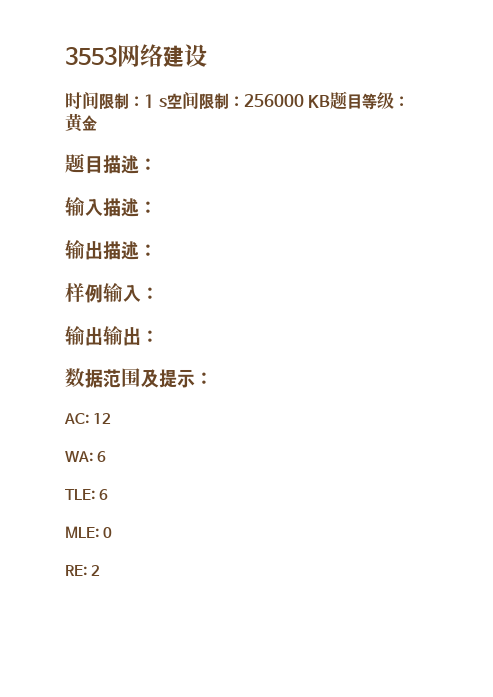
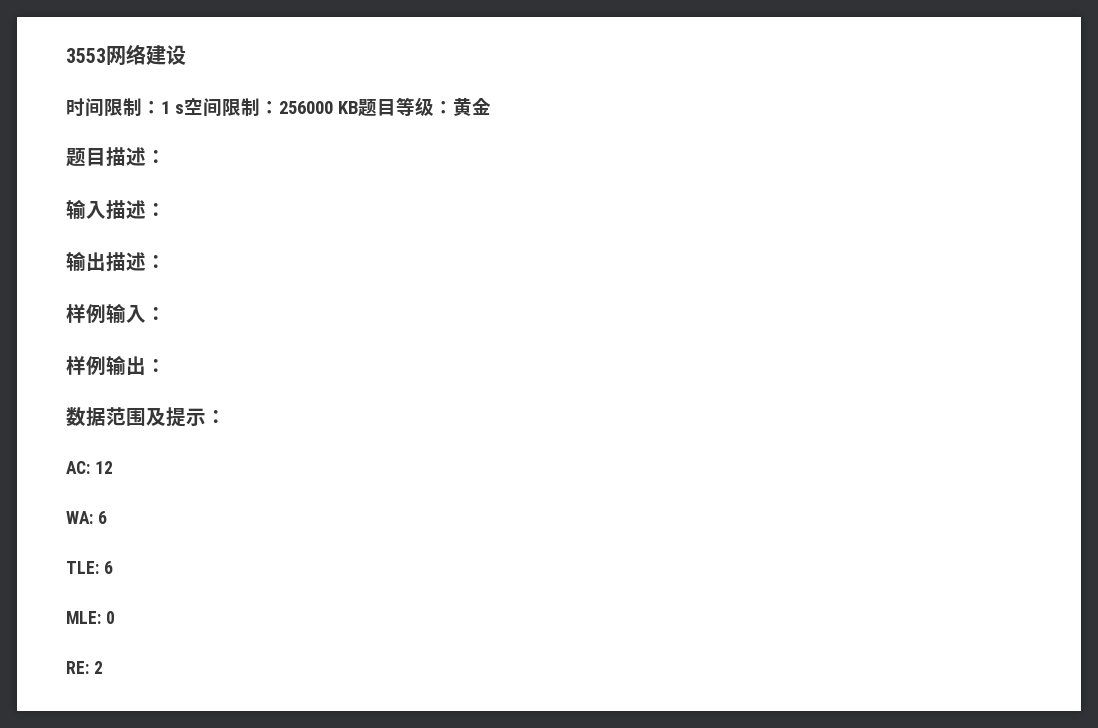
- 输出输出：
+ 样例输出：

